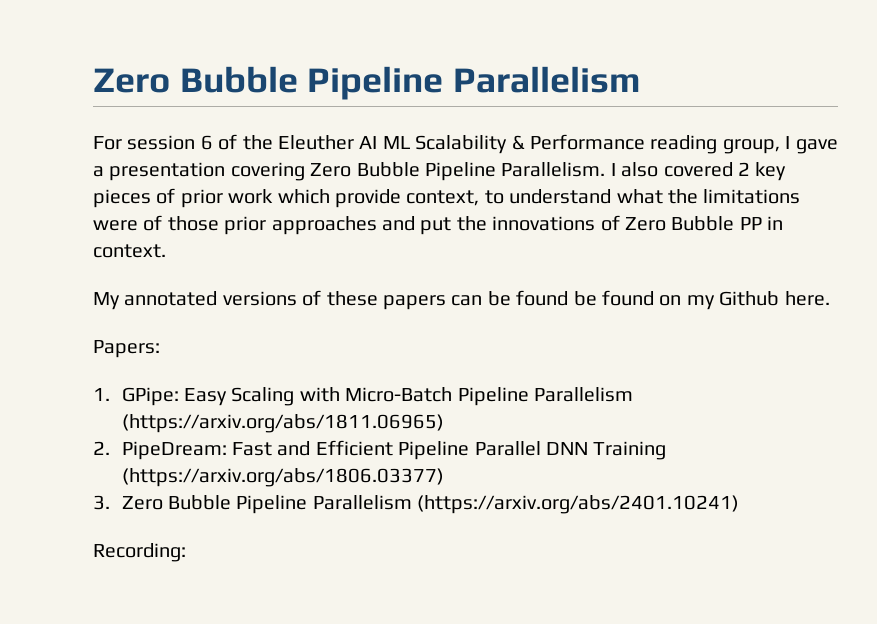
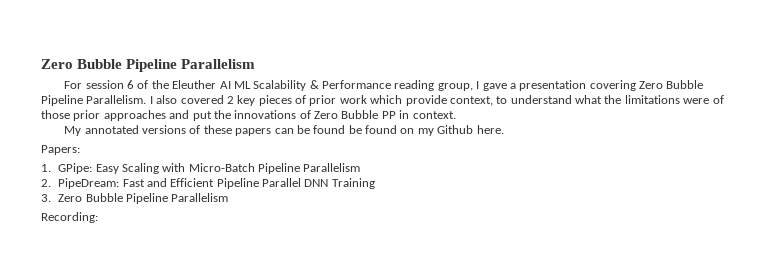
- 1. GPipe: Easy Scaling with Micro-Batch Pipeline Parallelism (https://arxiv.org/abs/1811.06965)
+ 1. GPipe: Easy Scaling with Micro-Batch Pipeline Parallelism
- 2. PipeDream: Fast and Efficient Pipeline Parallel DNN Training (https://arxiv.org/abs/1806.03377)
+ 2. PipeDream: Fast and Efficient Pipeline Parallel DNN Training
- 3. Zero Bubble Pipeline Parallelism (https://arxiv.org/abs/2401.10241)
+ 3. Zero Bubble Pipeline Parallelism

